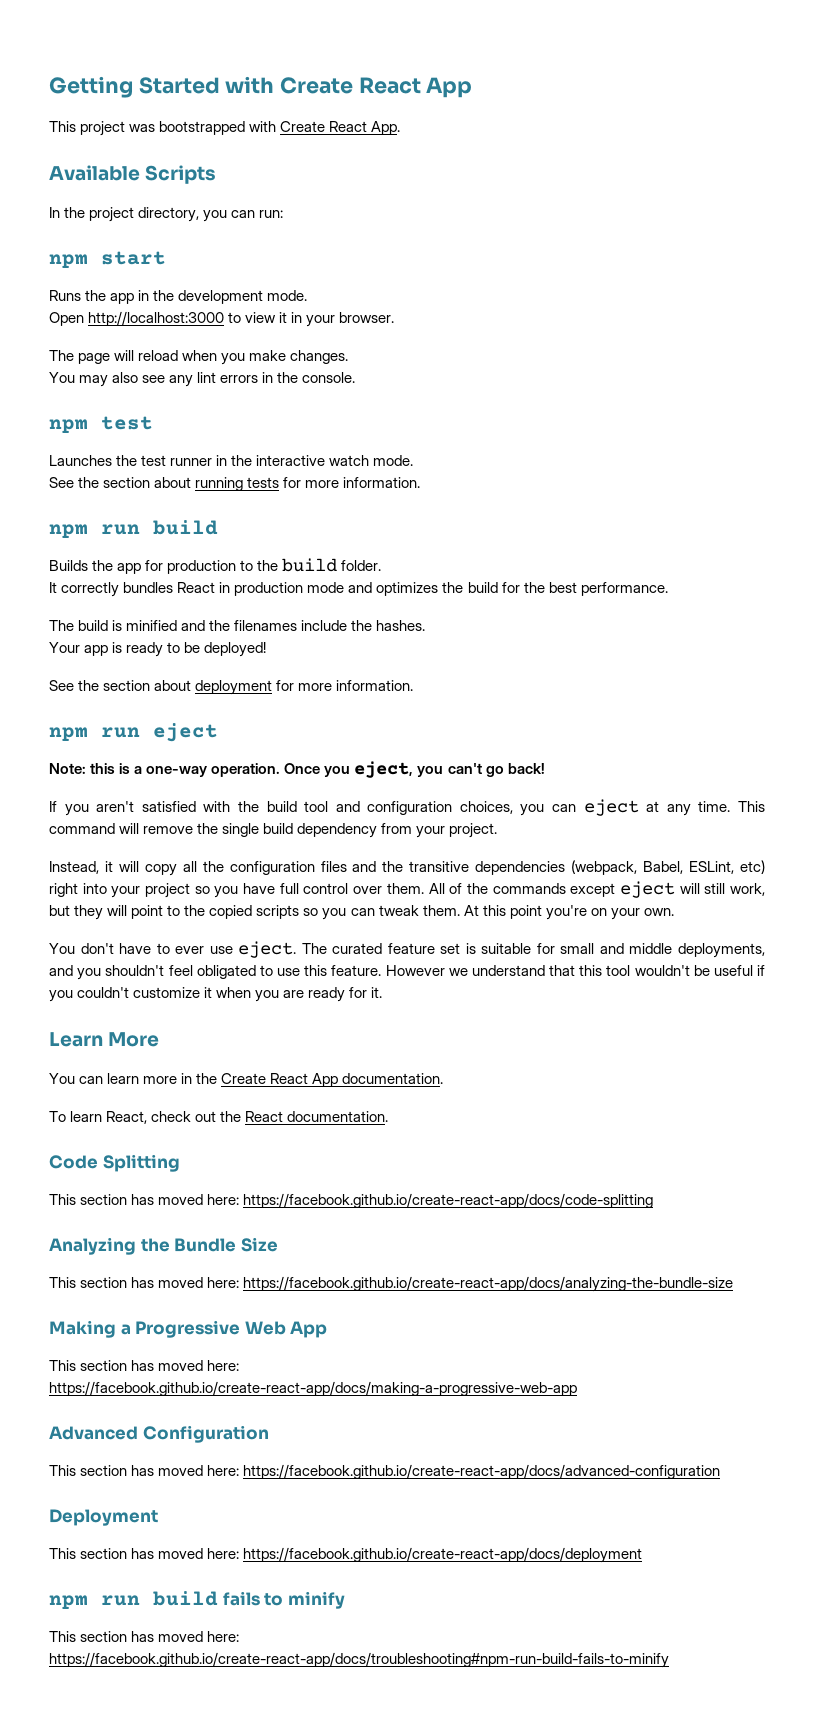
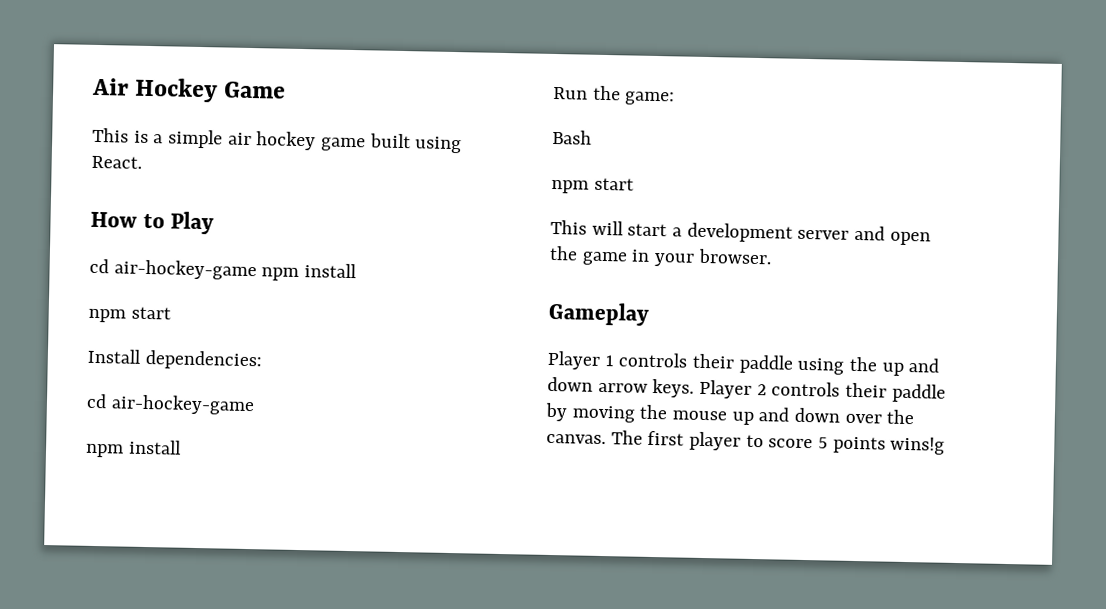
- Getting Started with Create React App
- This project was bootstrapped with Create React App.
- Available Scripts
- In the project directory, you can run:
+ Air Hockey Game
+ This is a simple air hockey game built using React.
+ How to Play
+ cd air-hockey-game npm install
  npm start
- Runs the app in the development mode.
- Open http://localhost:3000 to view it in your browser.
- The page will reload when you make changes.
- You may also see any lint errors in the console.
- npm test
- Launches the test runner in the interactive watch mode.
- See the section about running tests for more information.
- npm run build
- Builds the app for production to the build folder.
- It correctly bundles React in production mode and optimizes the build for the best performance.
- The build is minified and the filenames include the hashes.
- Your app is ready to be deployed!
- See the section about deployment for more information.
- npm run eject
- Note: this is a one-way operation. Once you eject, you can't go back!
- If you aren't satisfied with the build tool and configuration choices, you can eject at any time. This command will remove the single build dependency from your project.
- Instead, it will copy all the configuration files and the transitive dependencies (webpack, Babel, ESLint, etc) right into your project so you have full control over them. All of the commands except eject will still work, but they will point to the copied scripts so you can tweak them. At this point you're on your own.
- You don't have to ever use eject. The curated feature set is suitable for small and middle deployments, and you shouldn't feel obligated to use this feature. However we understand that this tool wouldn't be useful if you couldn't customize it when you are ready for it.
- Learn More
- You can learn more in the Create React App documentation.
- To learn React, check out the React documentation.
- Code Splitting
- This section has moved here: https://facebook.github.io/create-react-app/docs/code-splitting
- Analyzing the Bundle Size
- This section has moved here: https://facebook.github.io/create-react-app/docs/analyzing-the-bundle-size
- Making a Progressive Web App
- This section has moved here: https://facebook.github.io/create-react-app/docs/making-a-progressive-web-app
- Advanced Configuration
- This section has moved here: https://facebook.github.io/create-react-app/docs/advanced-configuration
- Deployment
- This section has moved here: https://facebook.github.io/create-react-app/docs/deployment
- npm run build fails to minify
- This section has moved here: https://facebook.github.io/create-react-app/docs/troubleshooting#npm-run-build-fails-to-minify
+ Install dependencies:
+ cd air-hockey-game
+ npm install
+ Run the game:
+ Bash
+ npm start
+ This will start a development server and open the game in your browser.
+ Gameplay
+ Player 1 controls their paddle using the up and down arrow keys. Player 2 controls their paddle by moving the mouse up and down over the canvas. The first player to score 5 points wins!g

